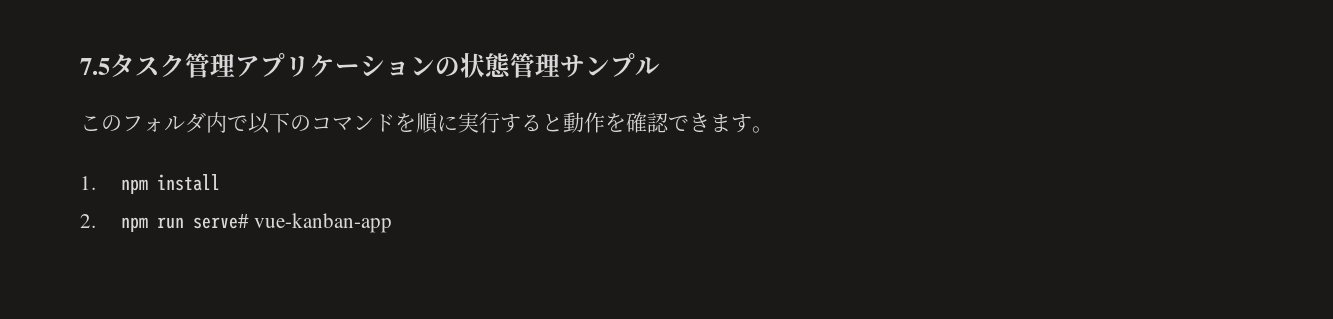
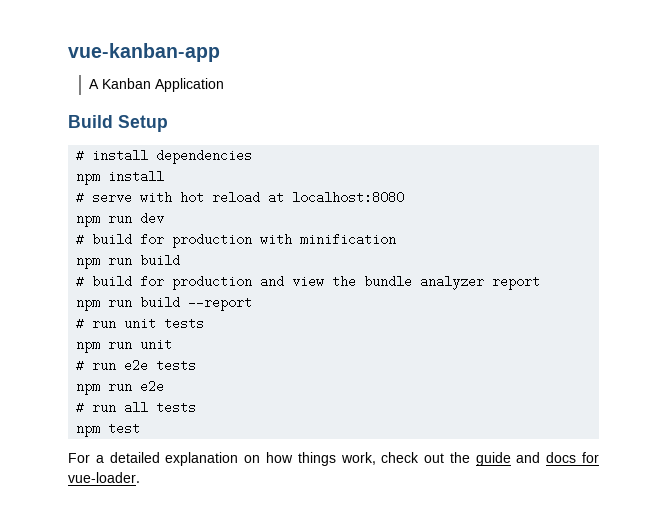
- 7.5タスク管理アプリケーションの状態管理サンプル
- このフォルダ内で以下のコマンドを順に実行すると動作を確認できます。
- 1. npm install
- 2. npm run serve# vue-kanban-app
+ vue-kanban-app
+ A Kanban Application
+ Build Setup
+ # install dependencies
+ npm install
+ # serve with hot reload at localhost:8080
+ npm run dev
+ # build for production with minification
+ npm run build
+ # build for production and view the bundle analyzer report
+ npm run build --report
+ # run unit tests
+ npm run unit
+ # run e2e tests
+ npm run e2e
+ # run all tests
+ npm test
+ For a detailed explanation on how things work, check out the guide and docs for vue-loader.

